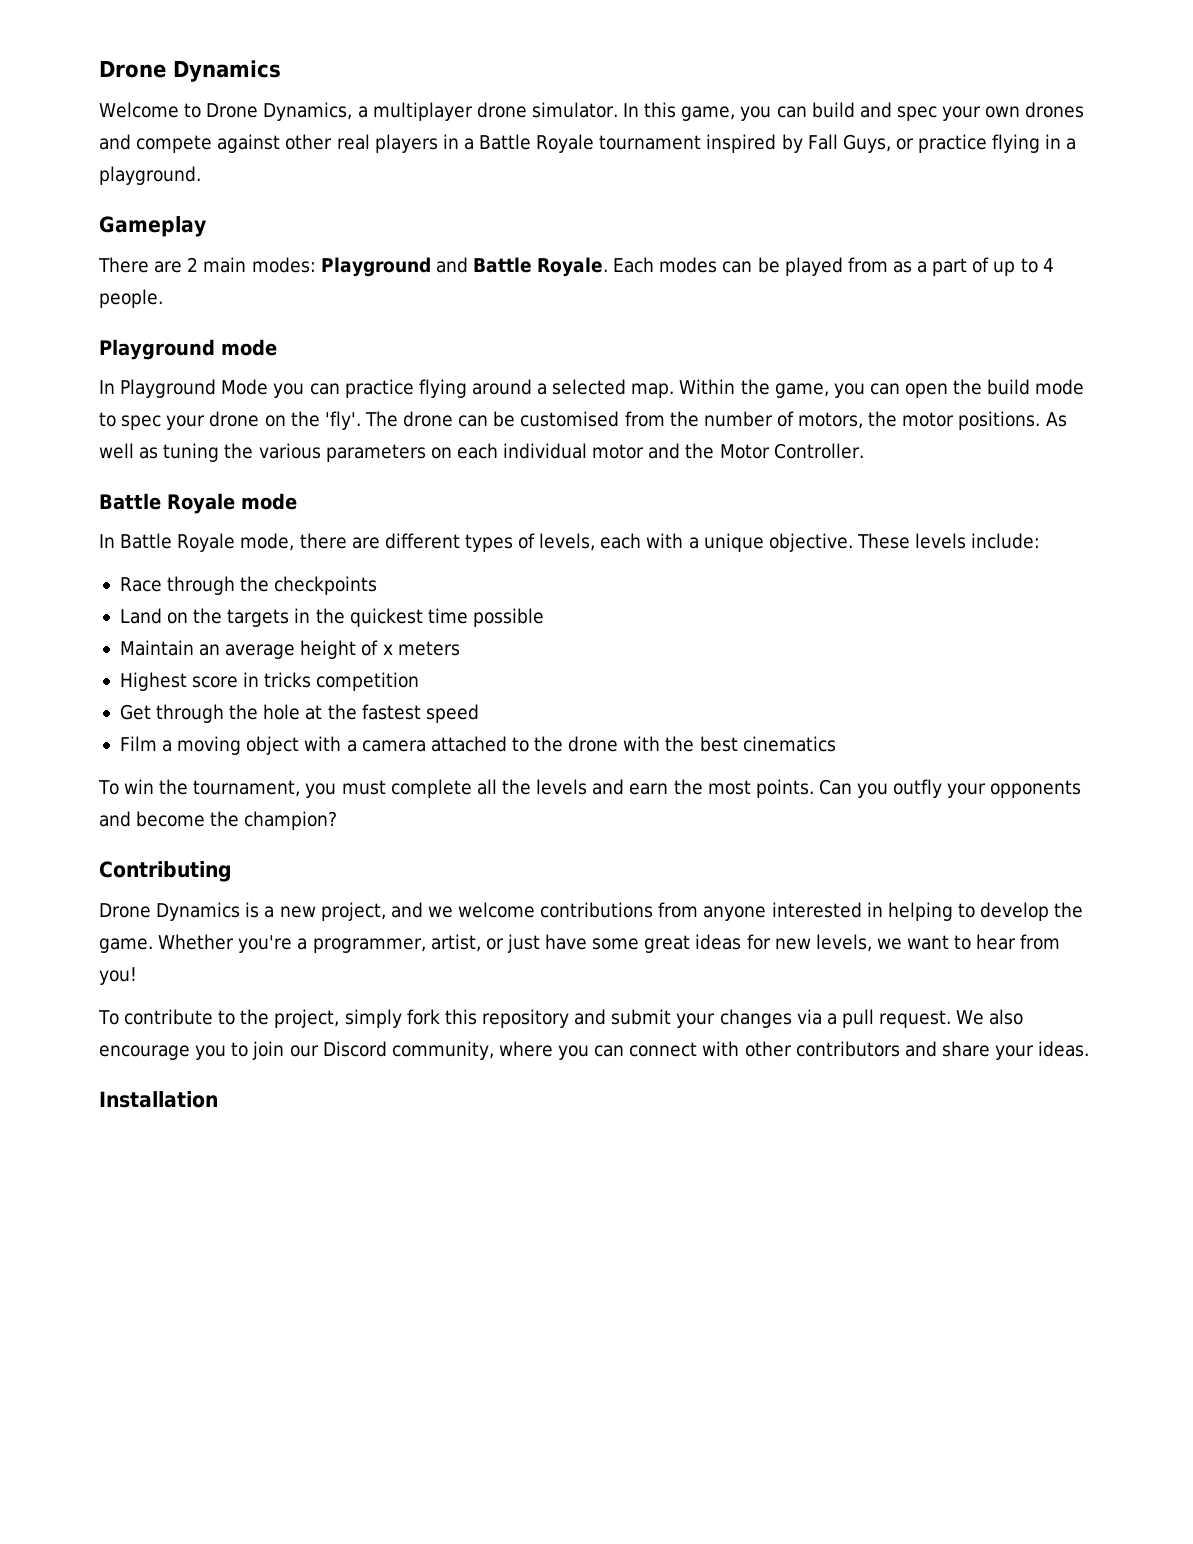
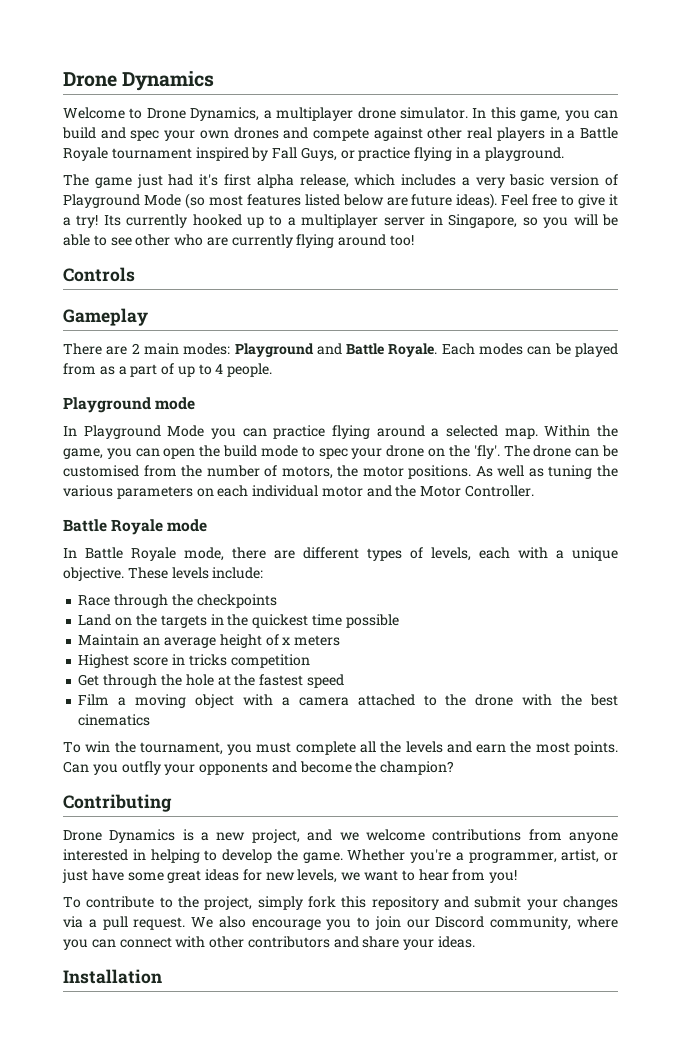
+ The game just had it's first alpha release, which includes a very basic version of Playground Mode (so most features listed below are future ideas). Feel free to give it a try! Its currently hooked up to a multiplayer server in Singapore, so you will be able to see other who are currently flying around too!
+ Controls

